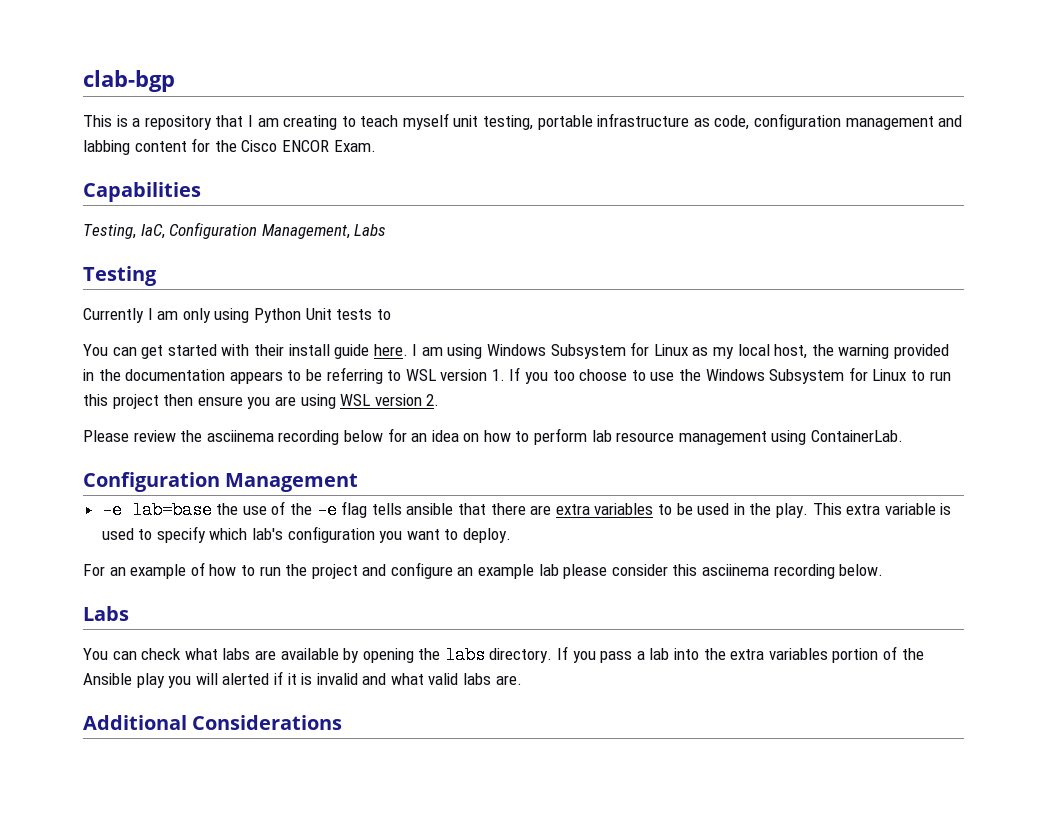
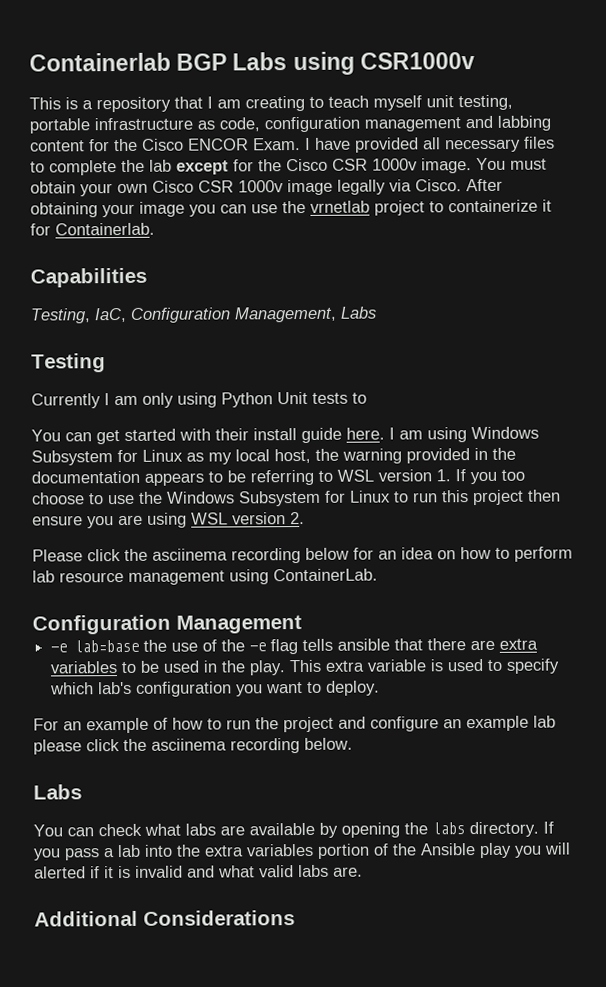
- clab-bgp
+ Containerlab BGP Labs using CSR1000v
+ I have provided all necessary files to complete the lab except for the Cisco CSR 1000v image. You must obtain your own Cisco CSR 1000v image legally via Cisco. After obtaining your image you can use the vrnetlab project to containerize it for Containerlab.
- Please review the asciinema recording below for an idea on how to perform lab resource management using ContainerLab.
+ Please click the asciinema recording below for an idea on how to perform lab resource management using ContainerLab.
- For an example of how to run the project and configure an example lab please consider this asciinema recording below.
+ For an example of how to run the project and configure an example lab please click the asciinema recording below.

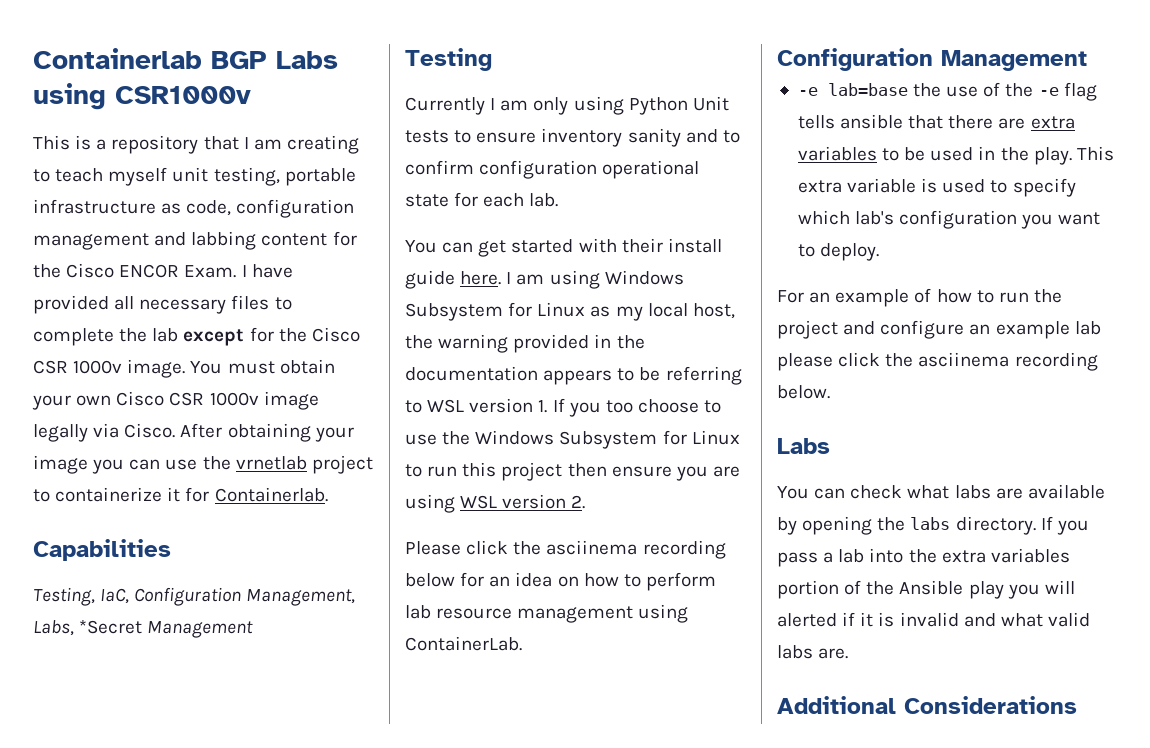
- Testing, IaC, Configuration Management, Labs
+ Testing, IaC, Configuration Management, Labs, *Secret Management
- Currently I am only using Python Unit tests to
+ Currently I am only using Python Unit tests to ensure inventory sanity and to confirm configuration operational state for each lab.

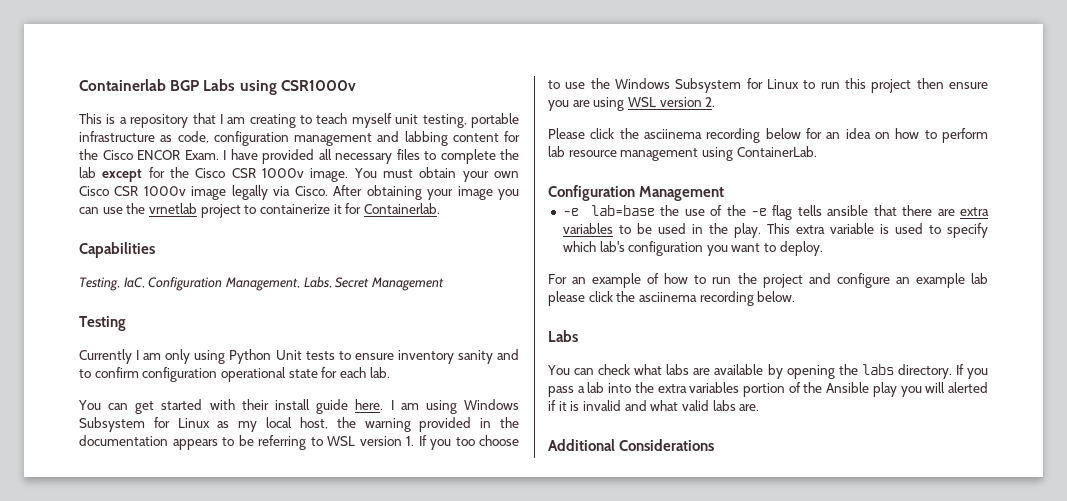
- Testing, IaC, Configuration Management, Labs, *Secret Management
+ Testing, IaC, Configuration Management, Labs, Secret Management

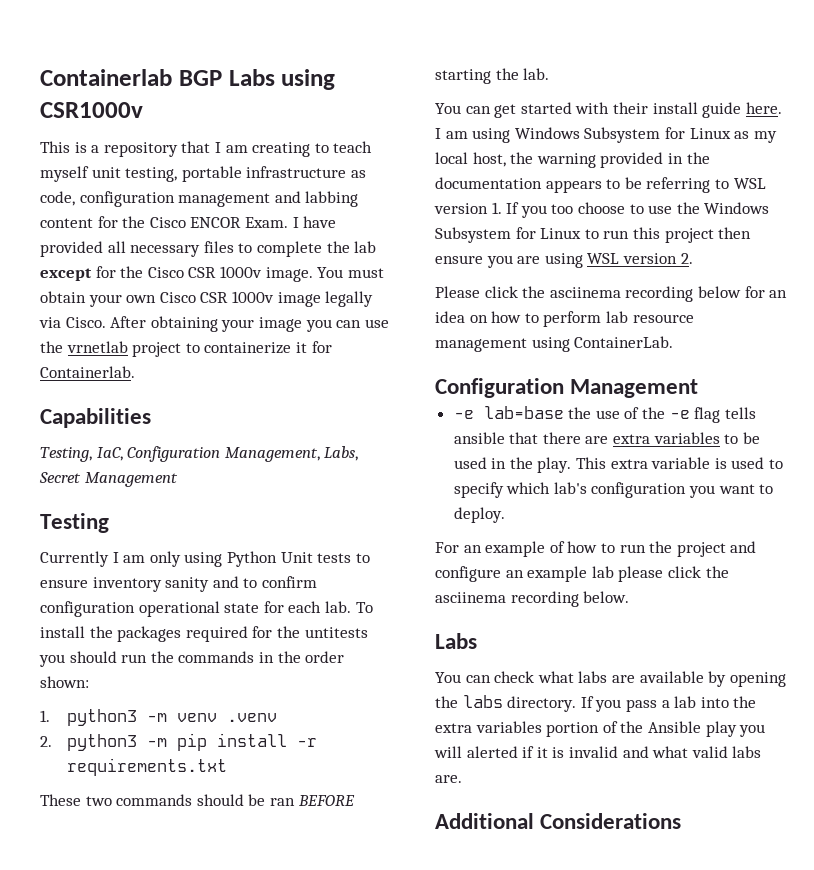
+ To install the packages required for the untitests you should run the commands in the order shown:
+ 1. python3 -m venv .venv
+ 2. python3 -m pip install -r requirements.txt
+ These two commands should be ran BEFORE starting the lab.

